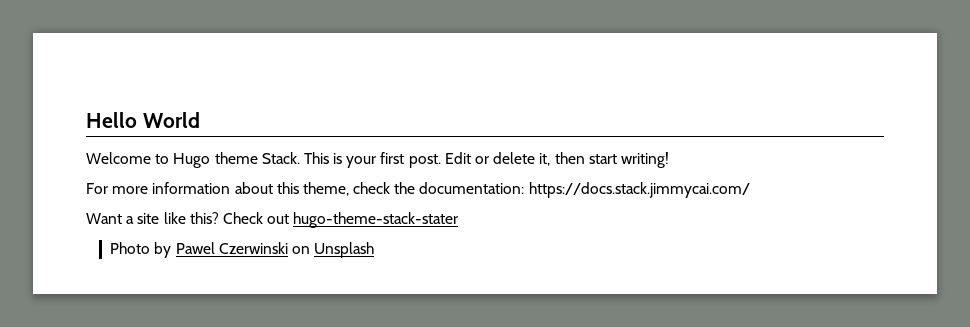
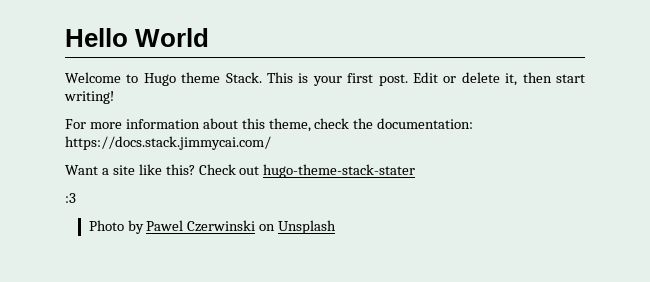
+ :3

